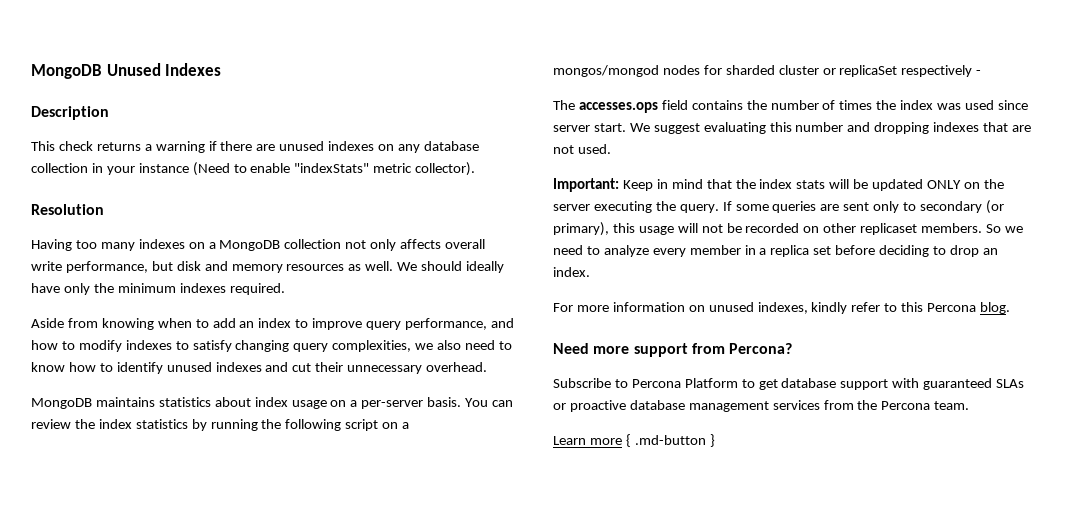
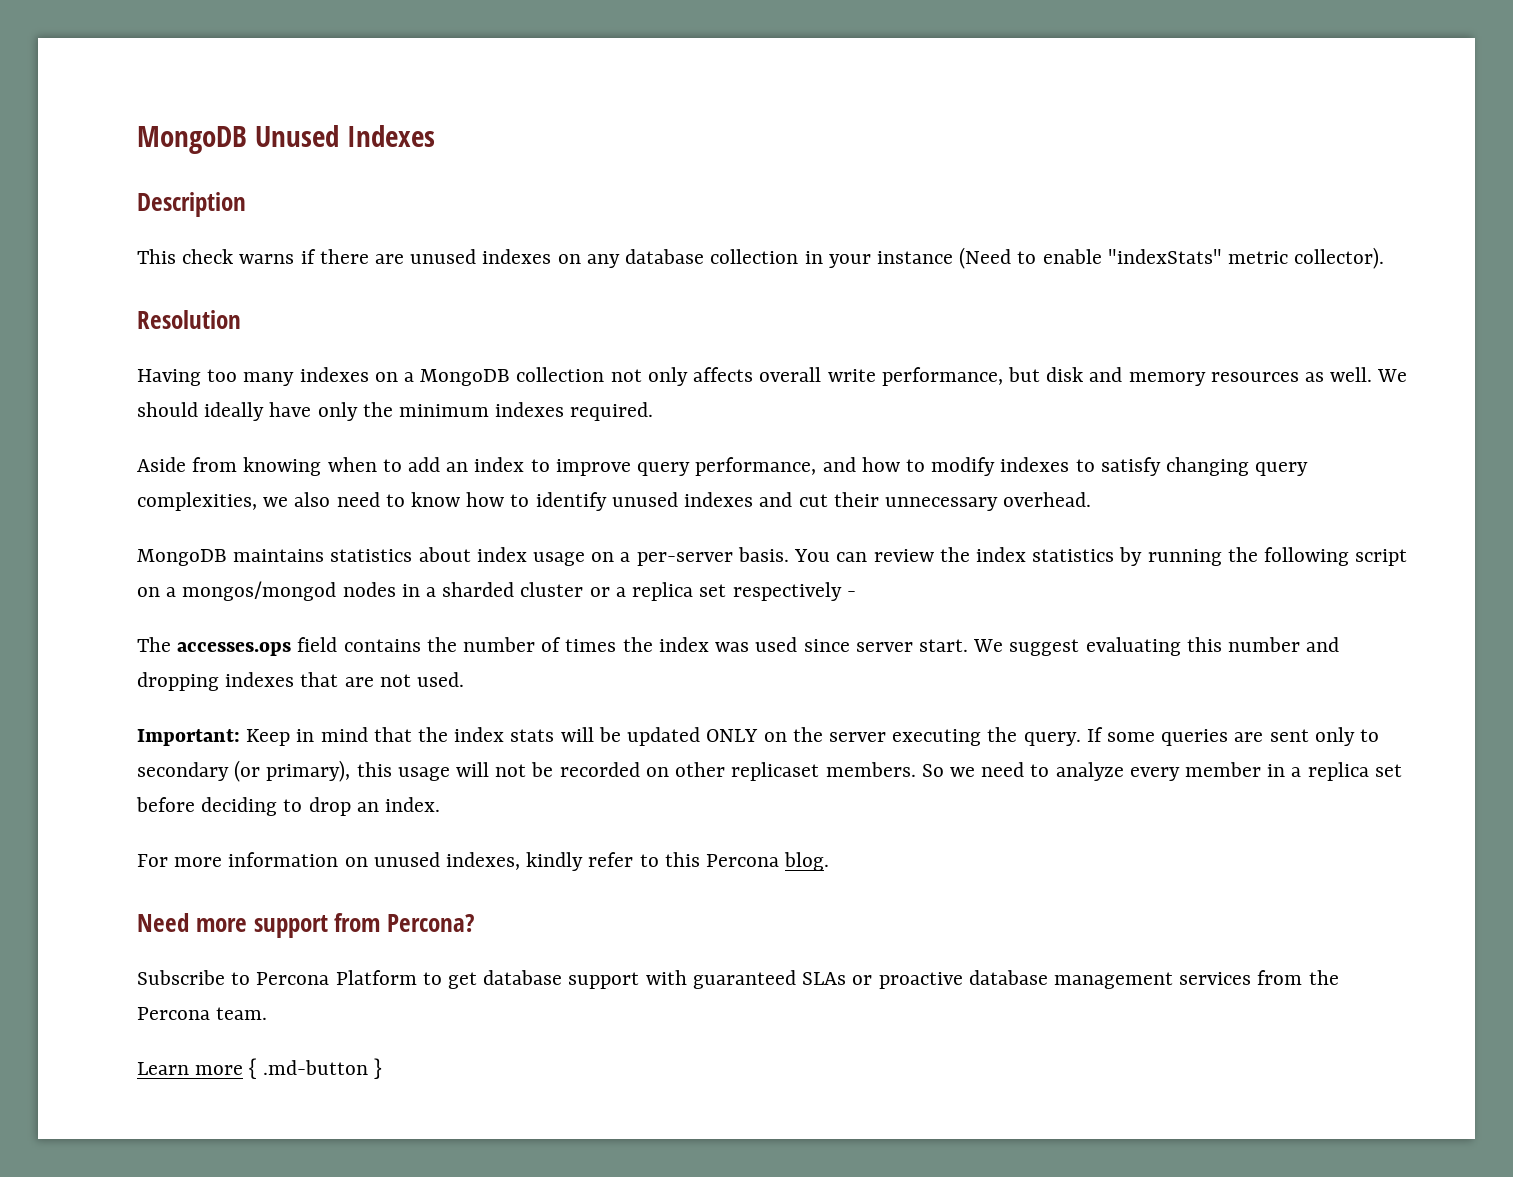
- This check returns a warning if there are unused indexes on any database collection in your instance (Need to enable "indexStats" metric collector).
+ This check warns if there are unused indexes on any database collection in your instance (Need to enable "indexStats" metric collector).
- You can review the index statistics by running the following script on a mongos/mongod nodes for sharded cluster or replicaSet respectively -
+ You can review the index statistics by running the following script on a mongos/mongod nodes in a sharded cluster or a replica set respectively -

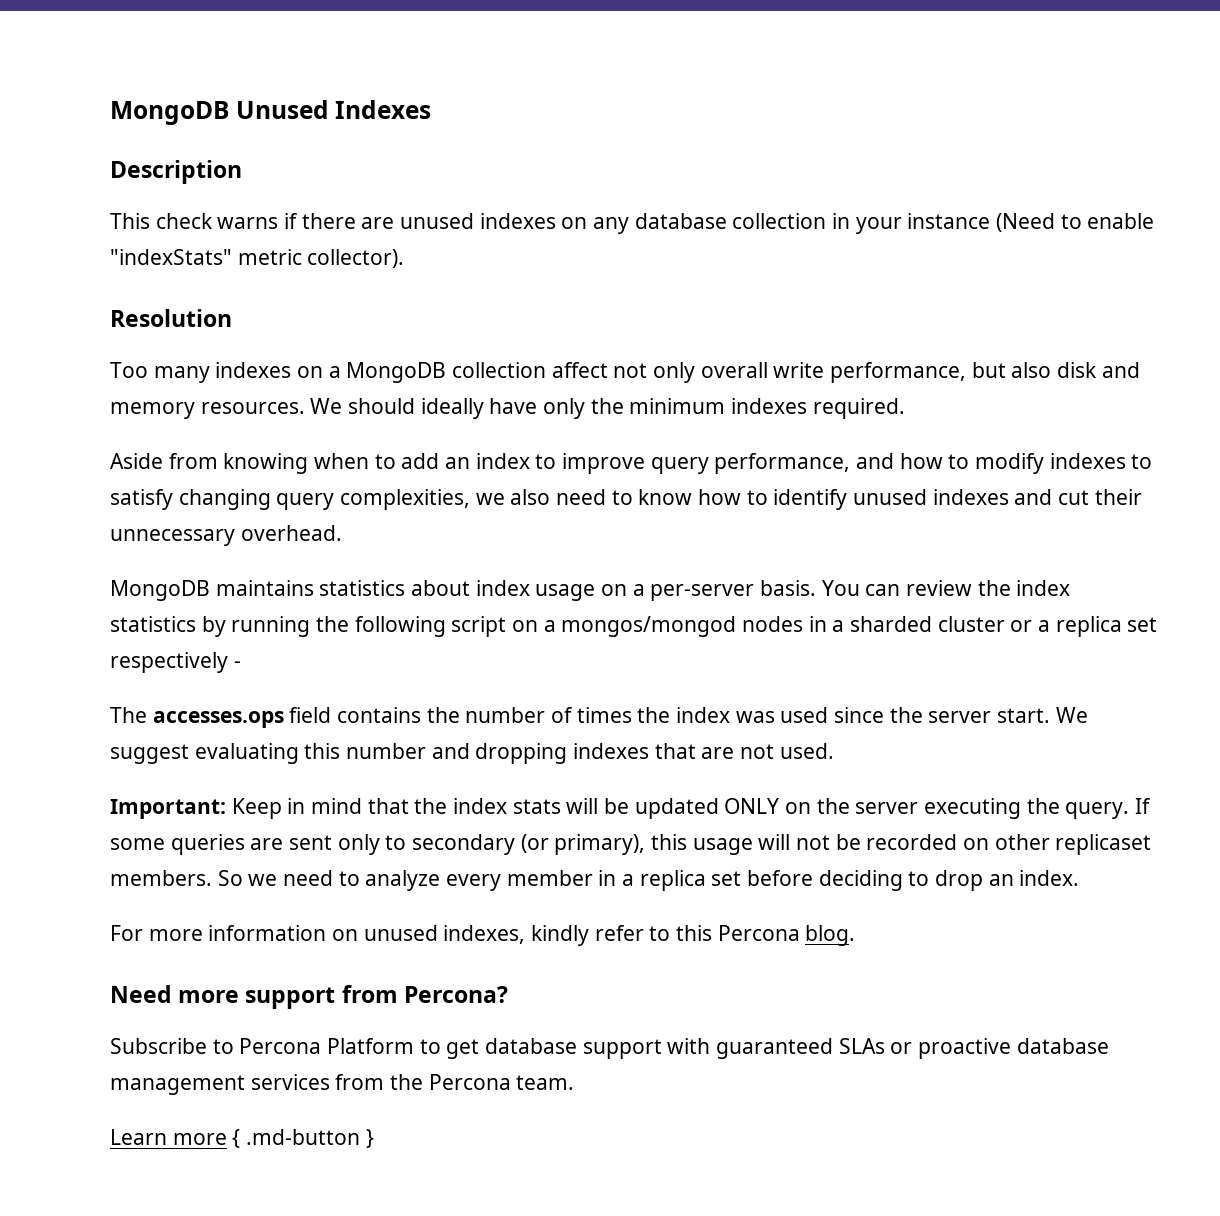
- Having too many indexes on a MongoDB collection not only affects overall write performance, but disk and memory resources as well.
+ Too many indexes on a MongoDB collection affect not only overall write performance, but also disk and memory resources.
- The accesses.ops field contains the number of times the index was used since server start.
+ The accesses.ops field contains the number of times the index was used since the server start.

